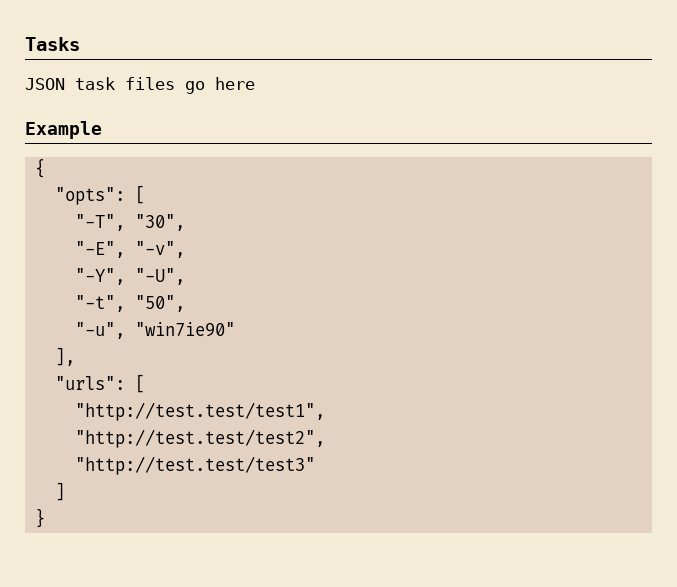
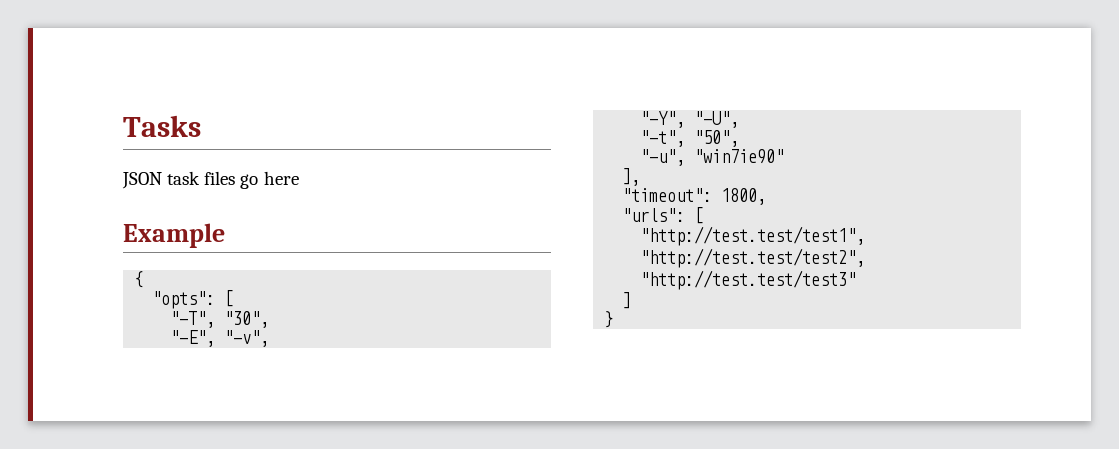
+ "timeout": 1800,

